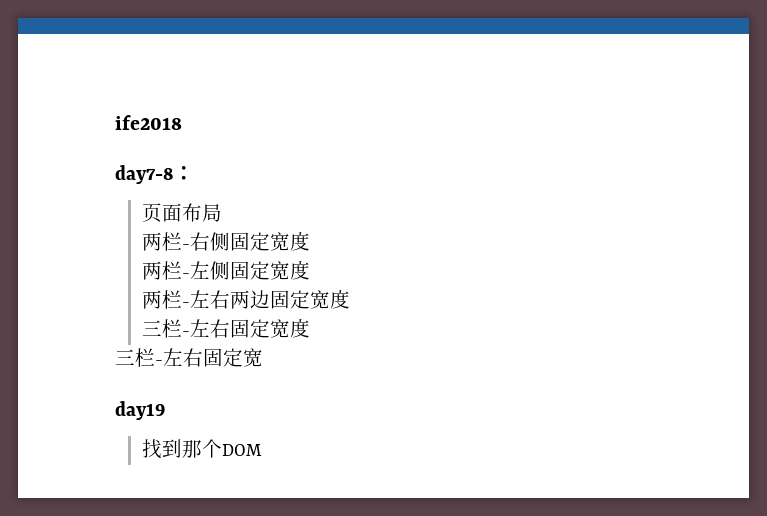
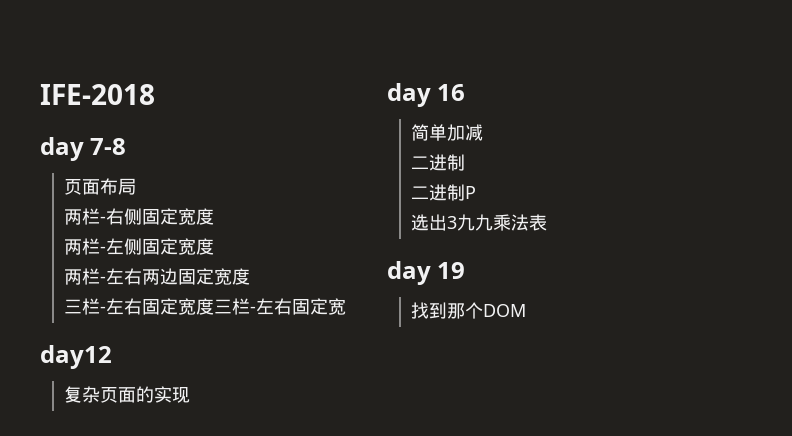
- ife2018
- day7-8：
+ IFE-2018
+ day 7-8
- 三栏-左右固定宽度
- 三栏-左右固定宽
+ 三栏-左右固定宽度三栏-左右固定宽
- day19
+ day12
+ 复杂页面的实现
+ day 16
+ 简单加减
+ 二进制
+ 二进制P
+ 选出3九九乘法表
+ day 19

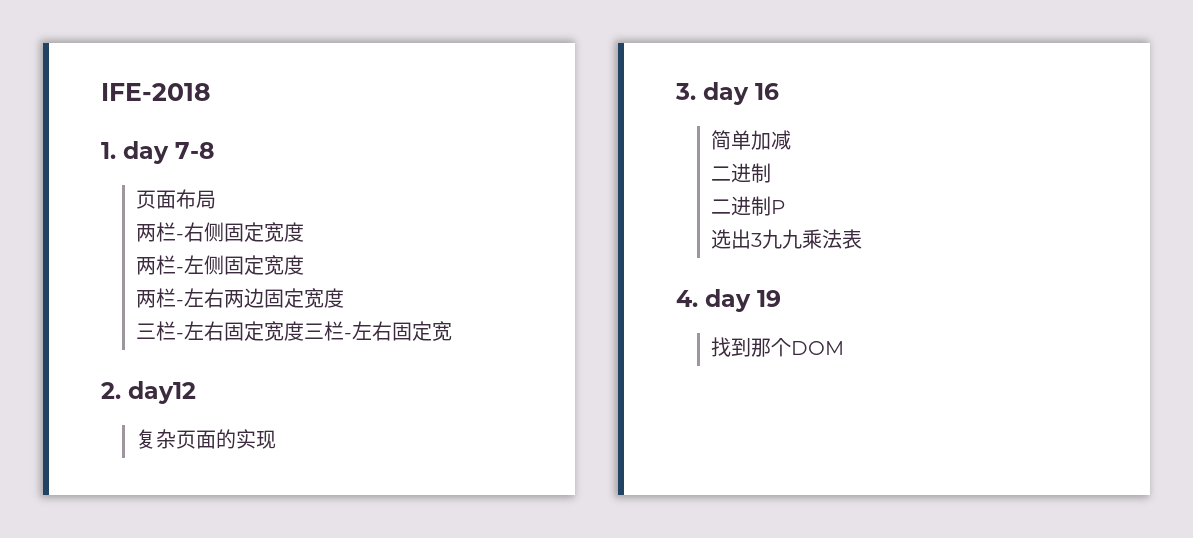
- day 7-8
+ 1. day 7-8
- day12
+ 2. day12
- day 16
+ 3. day 16
- day 19
+ 4. day 19

